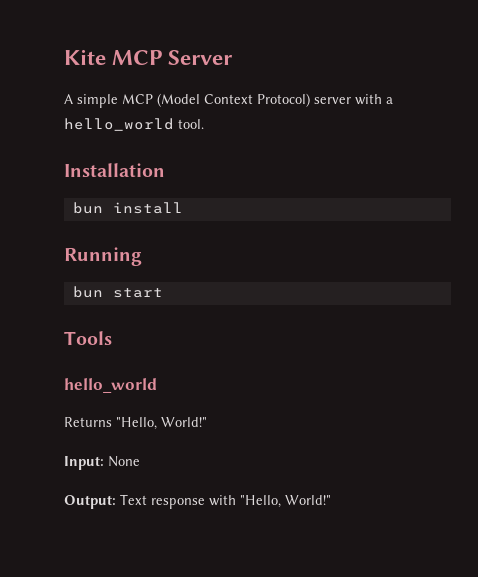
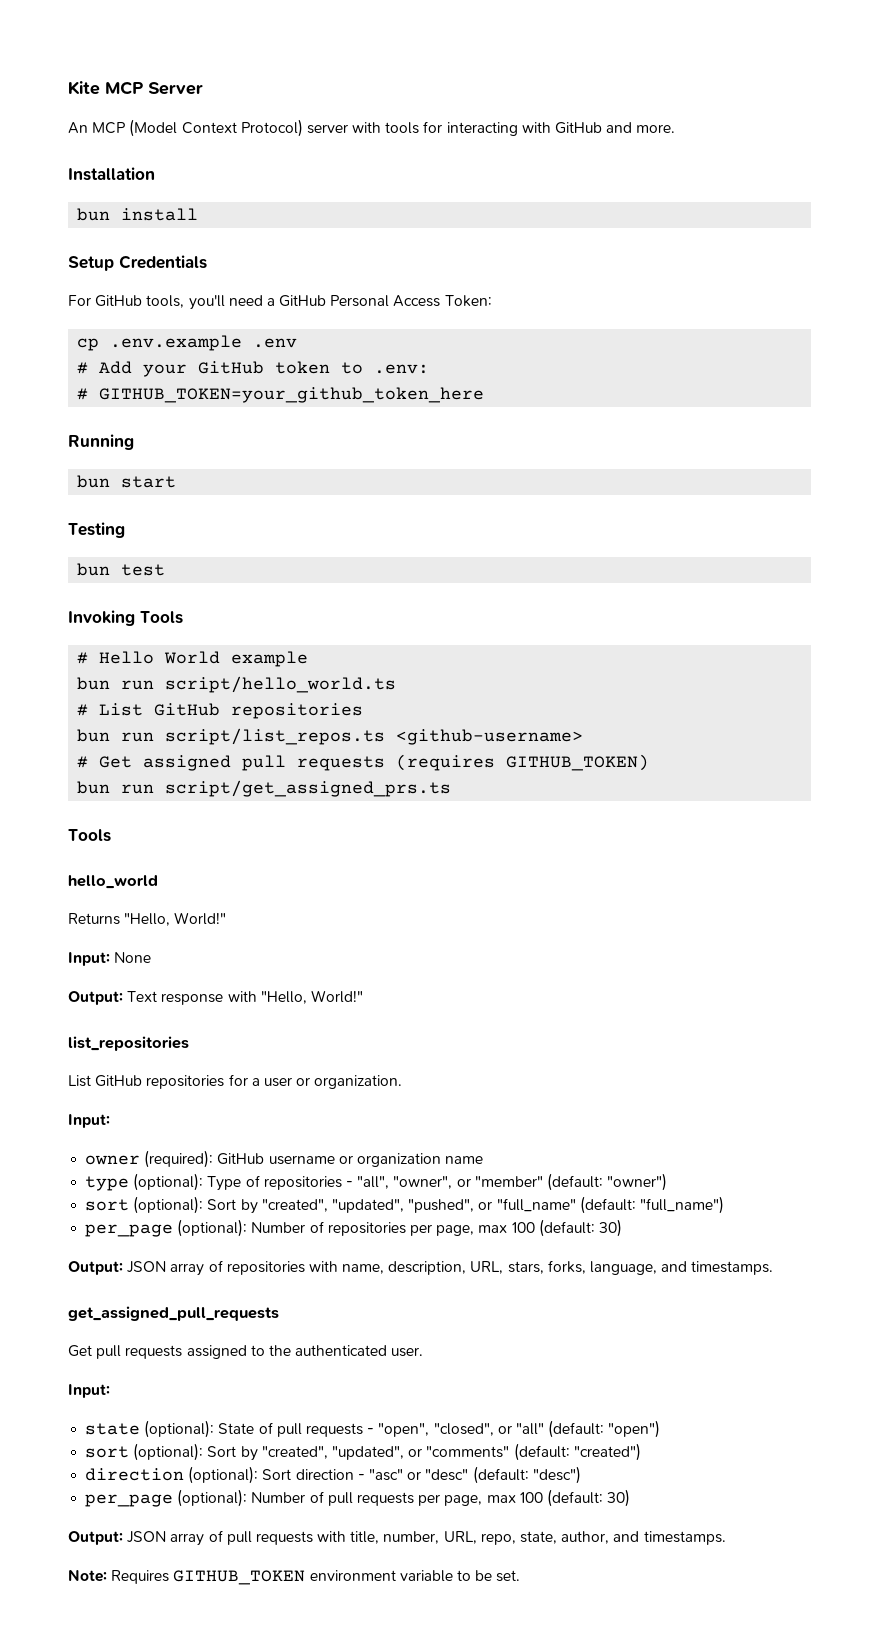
- A simple MCP (Model Context Protocol) server with a hello_world tool.
+ An MCP (Model Context Protocol) server with tools for interacting with GitHub and more.
  Installation
  bun install
+ Setup Credentials
+ For GitHub tools, you'll need a GitHub Personal Access Token:
+ cp .env.example .env
+ # Add your GitHub token to .env:
+ # GITHUB_TOKEN=your_github_token_here
  Running
  bun start
+ Testing
+ bun test
+ Invoking Tools
+ # Hello World example
+ bun run script/hello_world.ts
+ # List GitHub repositories
+ bun run script/list_repos.ts <github-username>
+ # Get assigned pull requests (requires GITHUB_TOKEN)
+ bun run script/get_assigned_prs.ts
+ list_repositories
+ List GitHub repositories for a user or organization.
+ Input:
+ owner (required): GitHub username or organization name
+ type (optional): Type of repositories - "all", "owner", or "member" (default: "owner")
+ sort (optional): Sort by "created", "updated", "pushed", or "full_name" (default: "full_name")
+ per_page (optional): Number of repositories per page, max 100 (default: 30)
+ Output: JSON array of repositories with name, description, URL, stars, forks, language, and timestamps.
+ get_assigned_pull_requests
+ Get pull requests assigned to the authenticated user.
+ Input:
+ state (optional): State of pull requests - "open", "closed", or "all" (default: "open")
+ sort (optional): Sort by "created", "updated", or "comments" (default: "created")
+ direction (optional): Sort direction - "asc" or "desc" (default: "desc")
+ per_page (optional): Number of pull requests per page, max 100 (default: 30)
+ Output: JSON array of pull requests with title, number, URL, repo, state, author, and timestamps.
+ Note: Requires GITHUB_TOKEN environment variable to be set.

